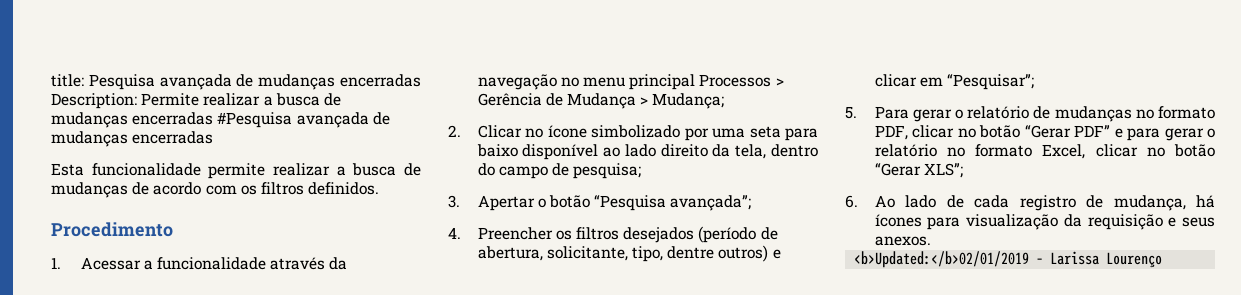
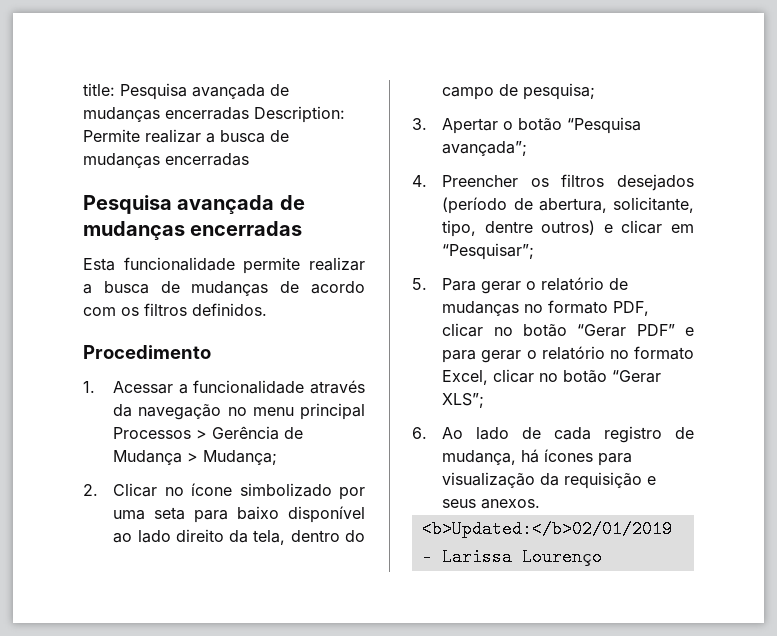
- title: Pesquisa avançada de mudanças encerradas Description: Permite realizar a busca de mudanças encerradas #Pesquisa avançada de mudanças encerradas
+ title: Pesquisa avançada de mudanças encerradas Description: Permite realizar a busca de mudanças encerradas
+ Pesquisa avançada de mudanças encerradas

